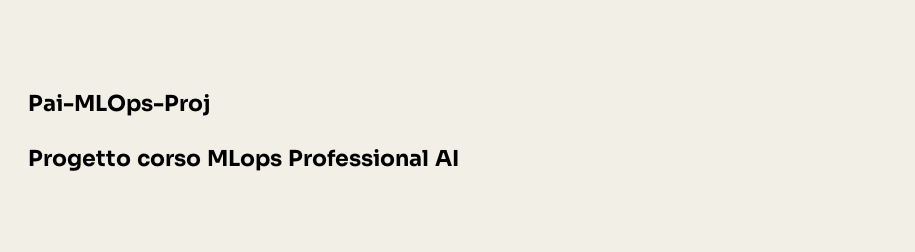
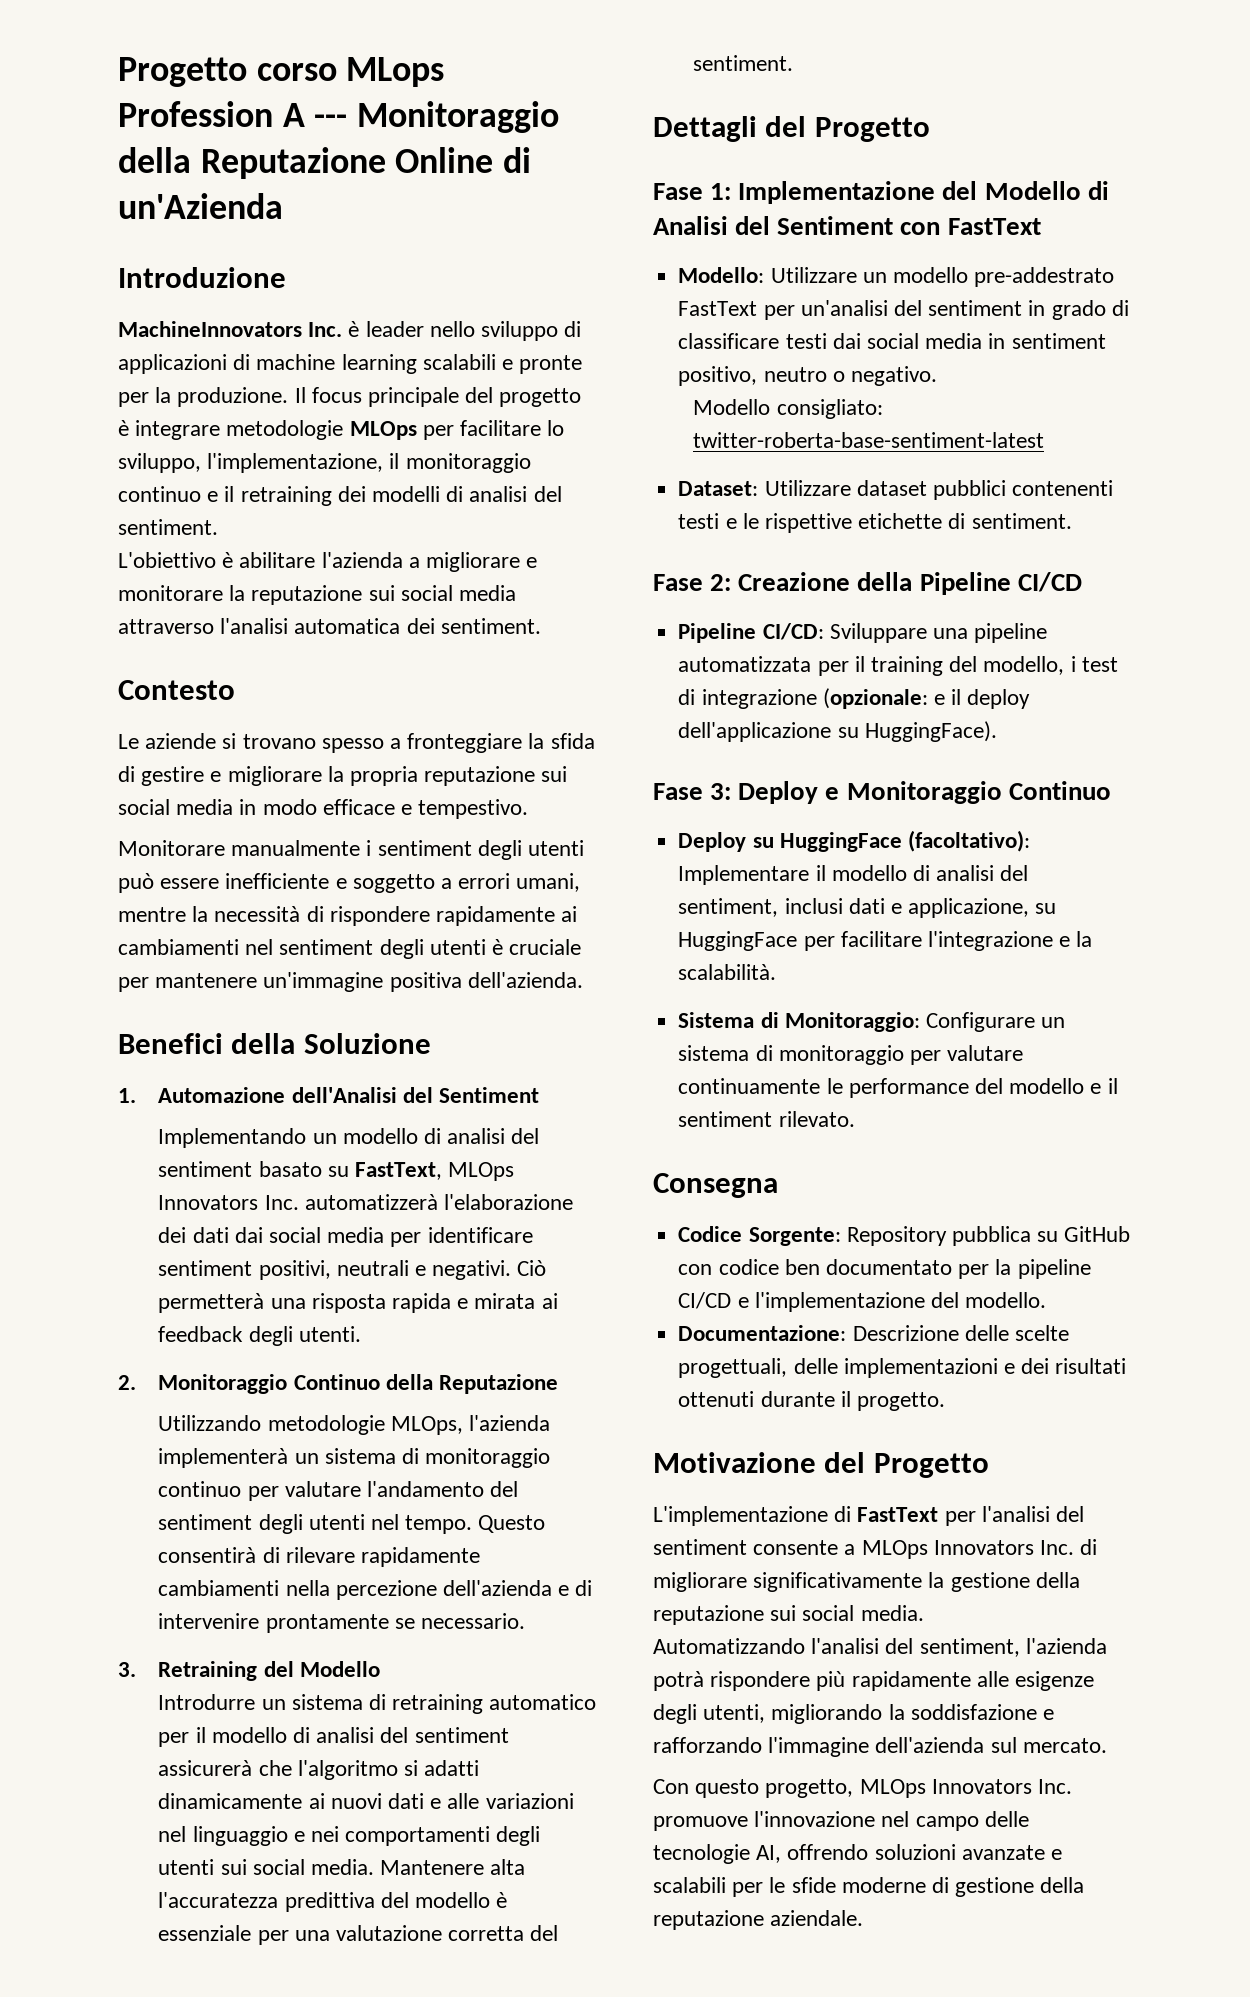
- Pai-MLOps-Proj
- Progetto corso MLops Professional AI
+ Progetto corso MLops Profession A --- Monitoraggio della Reputazione Online di un'Azienda
+ Introduzione
+ MachineInnovators Inc. è leader nello sviluppo di applicazioni di machine learning scalabili e pronte per la produzione. Il focus principale del progetto è integrare metodologie MLOps per facilitare lo sviluppo, l'implementazione, il monitoraggio continuo e il retraining dei modelli di analisi del sentiment.
+ L'obiettivo è abilitare l'azienda a migliorare e monitorare la reputazione sui social media attraverso l'analisi automatica dei sentiment.
+ Contesto
+ Le aziende si trovano spesso a fronteggiare la sfida di gestire e migliorare la propria reputazione sui social media in modo efficace e tempestivo.
+ Monitorare manualmente i sentiment degli utenti può essere inefficiente e soggetto a errori umani, mentre la necessità di rispondere rapidamente ai cambiamenti nel sentiment degli utenti è cruciale per mantenere un'immagine positiva dell'azienda.
+ Benefici della Soluzione
+ 1. Automazione dell'Analisi del Sentiment
+ Implementando un modello di analisi del sentiment basato su FastText, MLOps Innovators Inc. automatizzerà l'elaborazione dei dati dai social media per identificare sentiment positivi, neutrali e negativi. Ciò permetterà una risposta rapida e mirata ai feedback degli utenti.
+ 2. Monitoraggio Continuo della Reputazione
+ Utilizzando metodologie MLOps, l'azienda implementerà un sistema di monitoraggio continuo per valutare l'andamento del sentiment degli utenti nel tempo. Questo consentirà di rilevare rapidamente cambiamenti nella percezione dell'azienda e di intervenire prontamente se necessario.
+ 3. Retraining del Modello
+ Introdurre un sistema di retraining automatico per il modello di analisi del sentiment assicurerà che l'algoritmo si adatti dinamicamente ai nuovi dati e alle variazioni nel linguaggio e nei comportamenti degli utenti sui social media. Mantenere alta l'accuratezza predittiva del modello è essenziale per una valutazione corretta del sentiment.
+ Dettagli del Progetto
+ Fase 1: Implementazione del Modello di Analisi del Sentiment con FastText
+ Modello: Utilizzare un modello pre-addestrato FastText per un'analisi del sentiment in grado di classificare testi dai social media in sentiment positivo, neutro o negativo.
+ Modello consigliato: twitter-roberta-base-sentiment-latest
+ Dataset: Utilizzare dataset pubblici contenenti testi e le rispettive etichette di sentiment.
+ Fase 2: Creazione della Pipeline CI/CD
+ Pipeline CI/CD: Sviluppare una pipeline automatizzata per il training del modello, i test di integrazione (opzionale: e il deploy dell'applicazione su HuggingFace).
+ Fase 3: Deploy e Monitoraggio Continuo
+ Deploy su HuggingFace (facoltativo): Implementare il modello di analisi del sentiment, inclusi dati e applicazione, su HuggingFace per facilitare l'integrazione e la scalabilità.
+ Sistema di Monitoraggio: Configurare un sistema di monitoraggio per valutare continuamente le performance del modello e il sentiment rilevato.
+ Consegna
+ Codice Sorgente: Repository pubblica su GitHub con codice ben documentato per la pipeline CI/CD e l'implementazione del modello.
+ Documentazione: Descrizione delle scelte progettuali, delle implementazioni e dei risultati ottenuti durante il progetto.
+ Motivazione del Progetto
+ L'implementazione di FastText per l'analisi del sentiment consente a MLOps Innovators Inc. di migliorare significativamente la gestione della reputazione sui social media.
+ Automatizzando l'analisi del sentiment, l'azienda potrà rispondere più rapidamente alle esigenze degli utenti, migliorando la soddisfazione e rafforzando l'immagine dell'azienda sul mercato.
+ Con questo progetto, MLOps Innovators Inc. promuove l'innovazione nel campo delle tecnologie AI, offrendo soluzioni avanzate e scalabili per le sfide moderne di gestione della reputazione aziendale.

